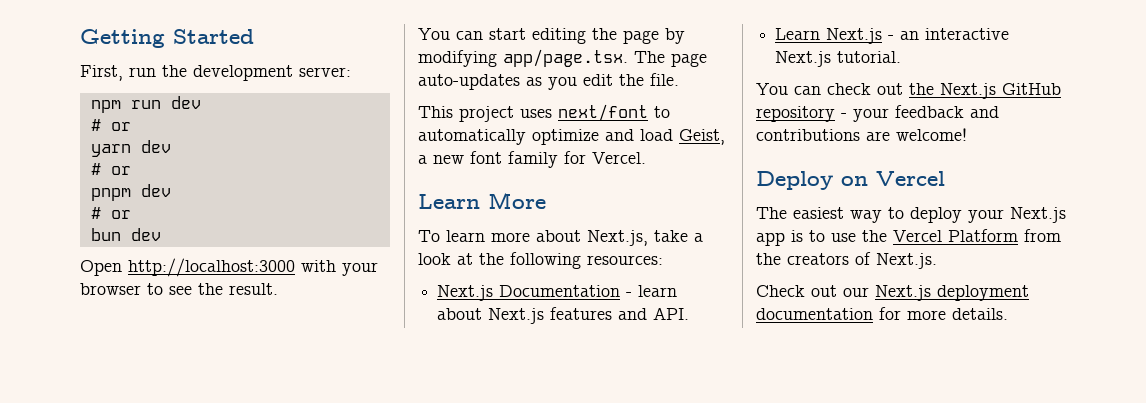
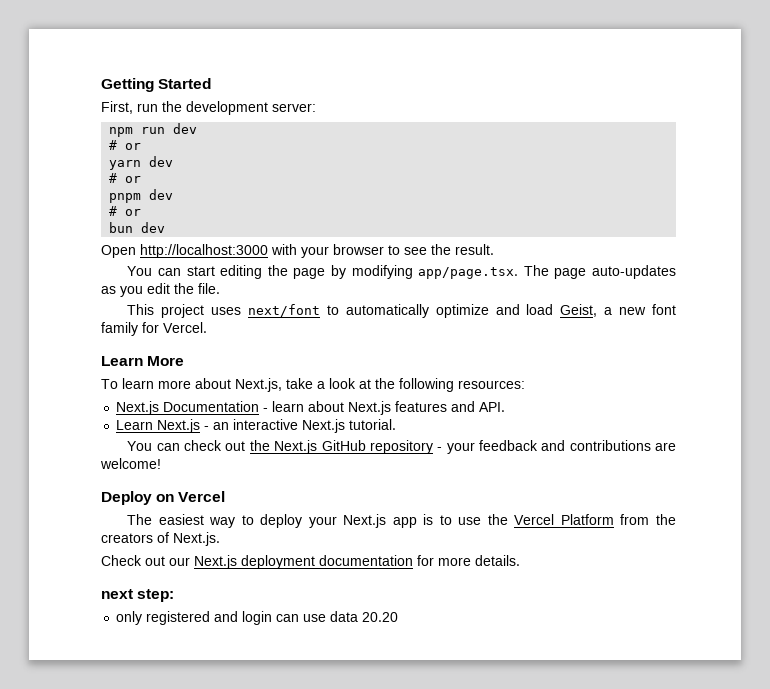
+ next step:
+ only registered and login can use data 20.20

